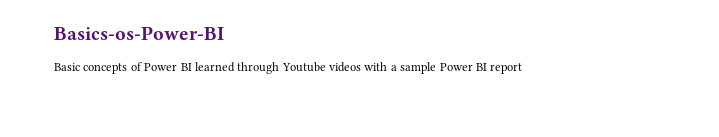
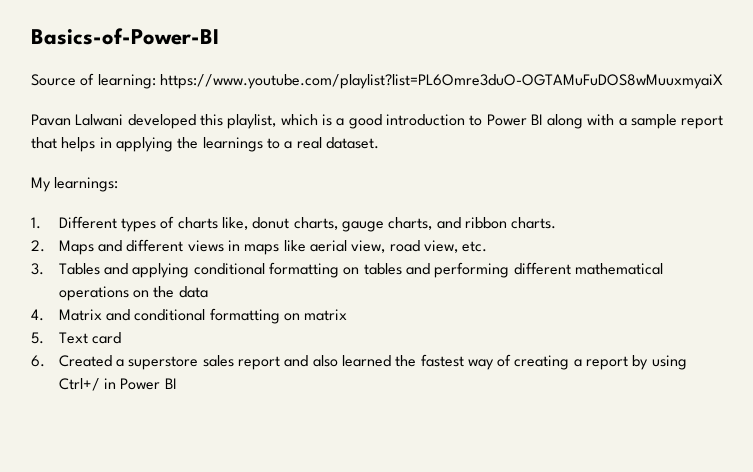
- Basics-os-Power-BI
- Basic concepts of Power BI learned through Youtube videos with a sample Power BI report
+ Basics-of-Power-BI
+ Source of learning: https://www.youtube.com/playlist?list=PL6Omre3duO-OGTAMuFuDOS8wMuuxmyaiX
+ Pavan Lalwani developed this playlist, which is a good introduction to Power BI along with a sample report that helps in applying the learnings to a real dataset.
+ My learnings:
+ 1. Different types of charts like, donut charts, gauge charts, and ribbon charts.
+ 2. Maps and different views in maps like aerial view, road view, etc.
+ 3. Tables and applying conditional formatting on tables and performing different mathematical operations on the data
+ 4. Matrix and conditional formatting on matrix
+ 5. Text card
+ 6. Created a superstore sales report and also learned the fastest way of creating a report by using Ctrl+/ in Power BI

